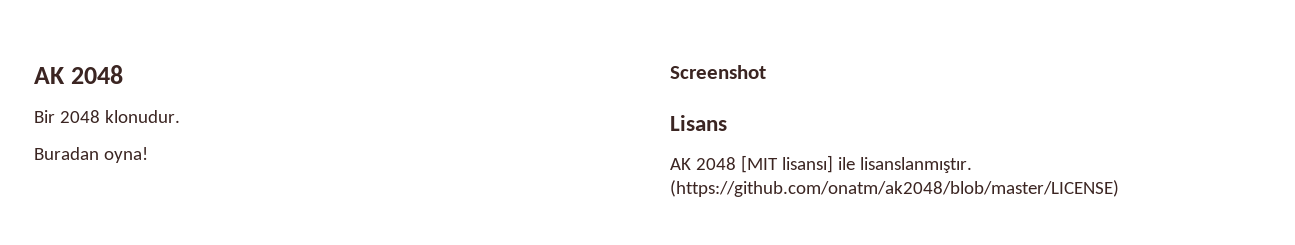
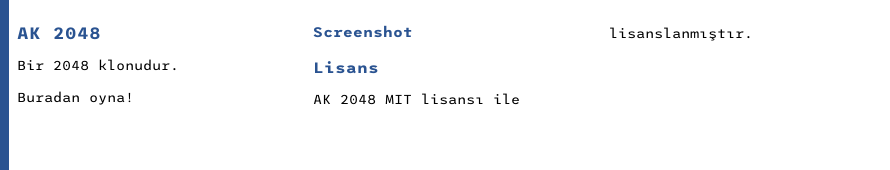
- AK 2048 [MIT lisansı] ile lisanslanmıştır. (https://github.com/onatm/ak2048/blob/master/LICENSE)
+ AK 2048 MIT lisansı ile lisanslanmıştır.

